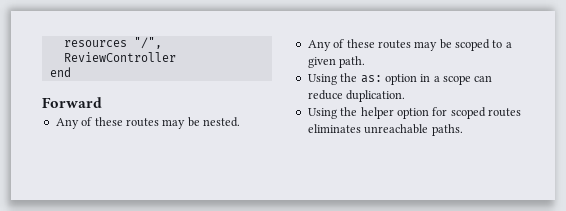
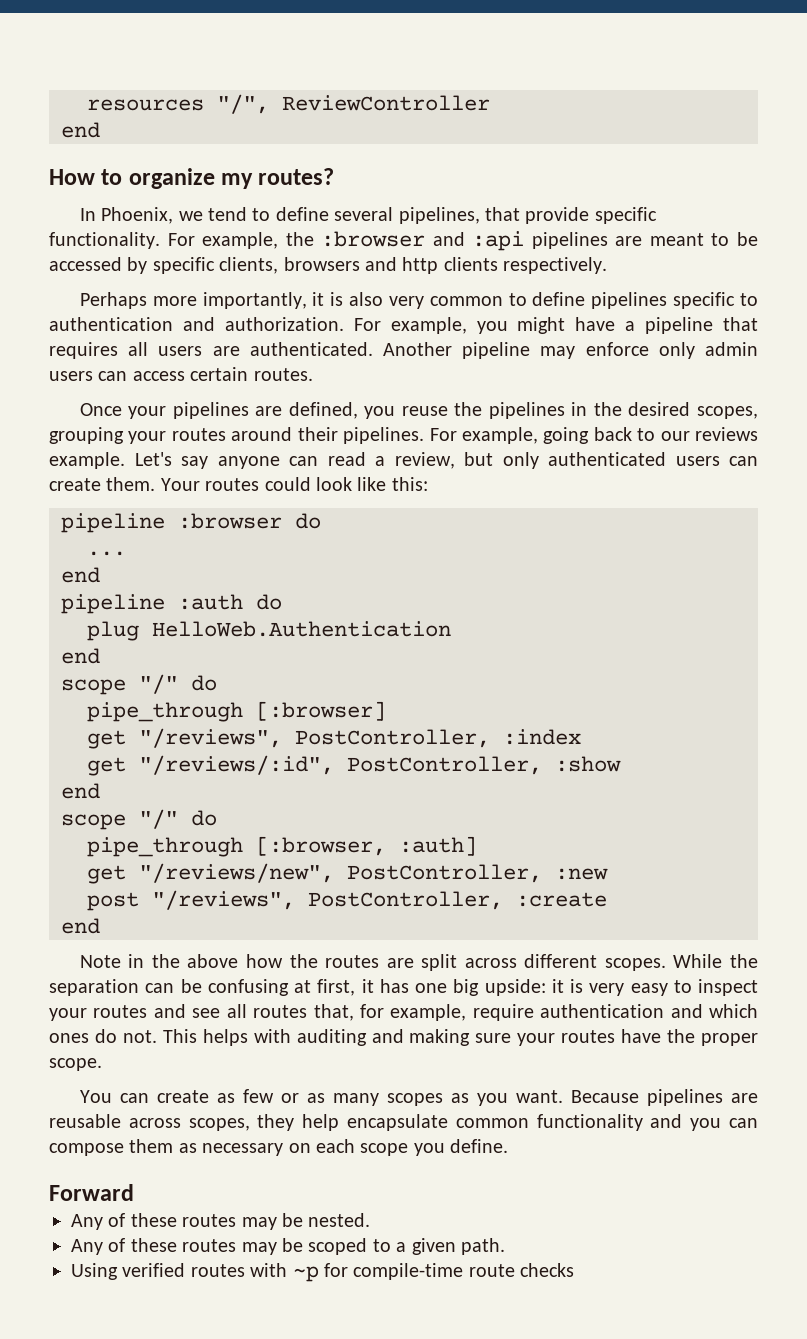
+ How to organize my routes?
+ In Phoenix, we tend to define several pipelines, that provide specific functionality. For example, the :browser and :api pipelines are meant to be accessed by specific clients, browsers and http clients respectively.
+ Perhaps more importantly, it is also very common to define pipelines specific to authentication and authorization. For example, you might have a pipeline that requires all users are authenticated. Another pipeline may enforce only admin users can access certain routes.
+ Once your pipelines are defined, you reuse the pipelines in the desired scopes, grouping your routes around their pipelines. For example, going back to our reviews example. Let's say anyone can read a review, but only authenticated users can create them. Your routes could look like this:
+ pipeline :browser do
+ ...
+ end
+ pipeline :auth do
+ plug HelloWeb.Authentication
+ end
+ scope "/" do
+ pipe_through [:browser]
+ get "/reviews", PostController, :index
+ get "/reviews/:id", PostController, :show
+ end
+ scope "/" do
+ pipe_through [:browser, :auth]
+ get "/reviews/new", PostController, :new
+ post "/reviews", PostController, :create
+ end
+ Note in the above how the routes are split across different scopes. While the separation can be confusing at first, it has one big upside: it is very easy to inspect your routes and see all routes that, for example, require authentication and which ones do not. This helps with auditing and making sure your routes have the proper scope.
+ You can create as few or as many scopes as you want. Because pipelines are reusable across scopes, they help encapsulate common functionality and you can compose them as necessary on each scope you define.
- Using the as: option in a scope can reduce duplication.
- Using the helper option for scoped routes eliminates unreachable paths.
+ Using verified routes with ~p for compile-time route checks

